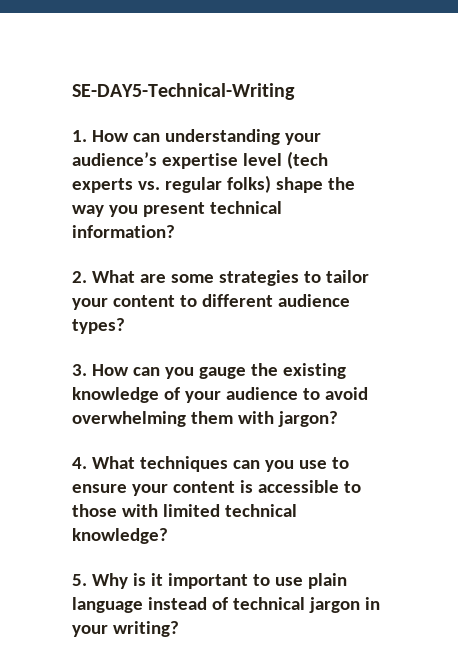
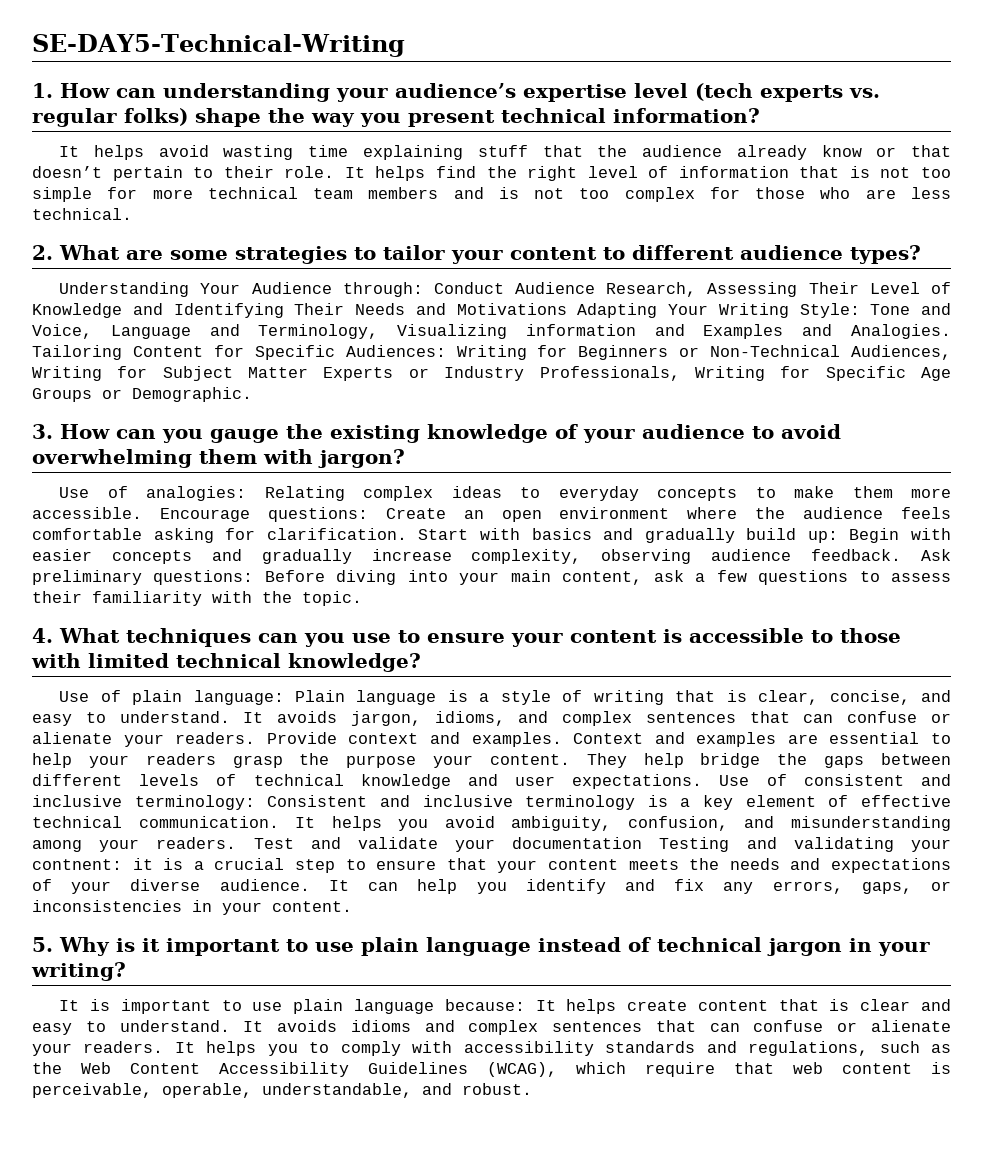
+ It helps avoid wasting time explaining stuff that the audience already know or that doesn’t pertain to their role. It helps find the right level of information that is not too simple for more technical team members and is not too complex for those who are less technical.
+ Understanding Your Audience through: Conduct Audience Research, Assessing Their Level of Knowledge and Identifying Their Needs and Motivations Adapting Your Writing Style: Tone and Voice, Language and Terminology, Visualizing information and Examples and Analogies. Tailoring Content for Specific Audiences: Writing for Beginners or Non-Technical Audiences, Writing for Subject Matter Experts or Industry Professionals, Writing for Specific Age Groups or Demographic.
+ Use of analogies: Relating complex ideas to everyday concepts to make them more accessible. Encourage questions: Create an open environment where the audience feels comfortable asking for clarification. Start with basics and gradually build up: Begin with easier concepts and gradually increase complexity, observing audience feedback. Ask preliminary questions: Before diving into your main content, ask a few questions to assess their familiarity with the topic.
+ Use of plain language: Plain language is a style of writing that is clear, concise, and easy to understand. It avoids jargon, idioms, and complex sentences that can confuse or alienate your readers. Provide context and examples. Context and examples are essential to help your readers grasp the purpose your content. They help bridge the gaps between different levels of technical knowledge and user expectations. Use of consistent and inclusive terminology: Consistent and inclusive terminology is a key element of effective technical communication. It helps you avoid ambiguity, confusion, and misunderstanding among your readers. Test and validate your documentation Testing and validating your contnent: it is a crucial step to ensure that your content meets the needs and expectations of your diverse audience. It can help you identify and fix any errors, gaps, or inconsistencies in your content.
+ It is important to use plain language because: It helps create content that is clear and easy to understand. It avoids idioms and complex sentences that can confuse or alienate your readers. It helps you to comply with accessibility standards and regulations, such as the Web Content Accessibility Guidelines (WCAG), which require that web content is perceivable, operable, understandable, and robust.

